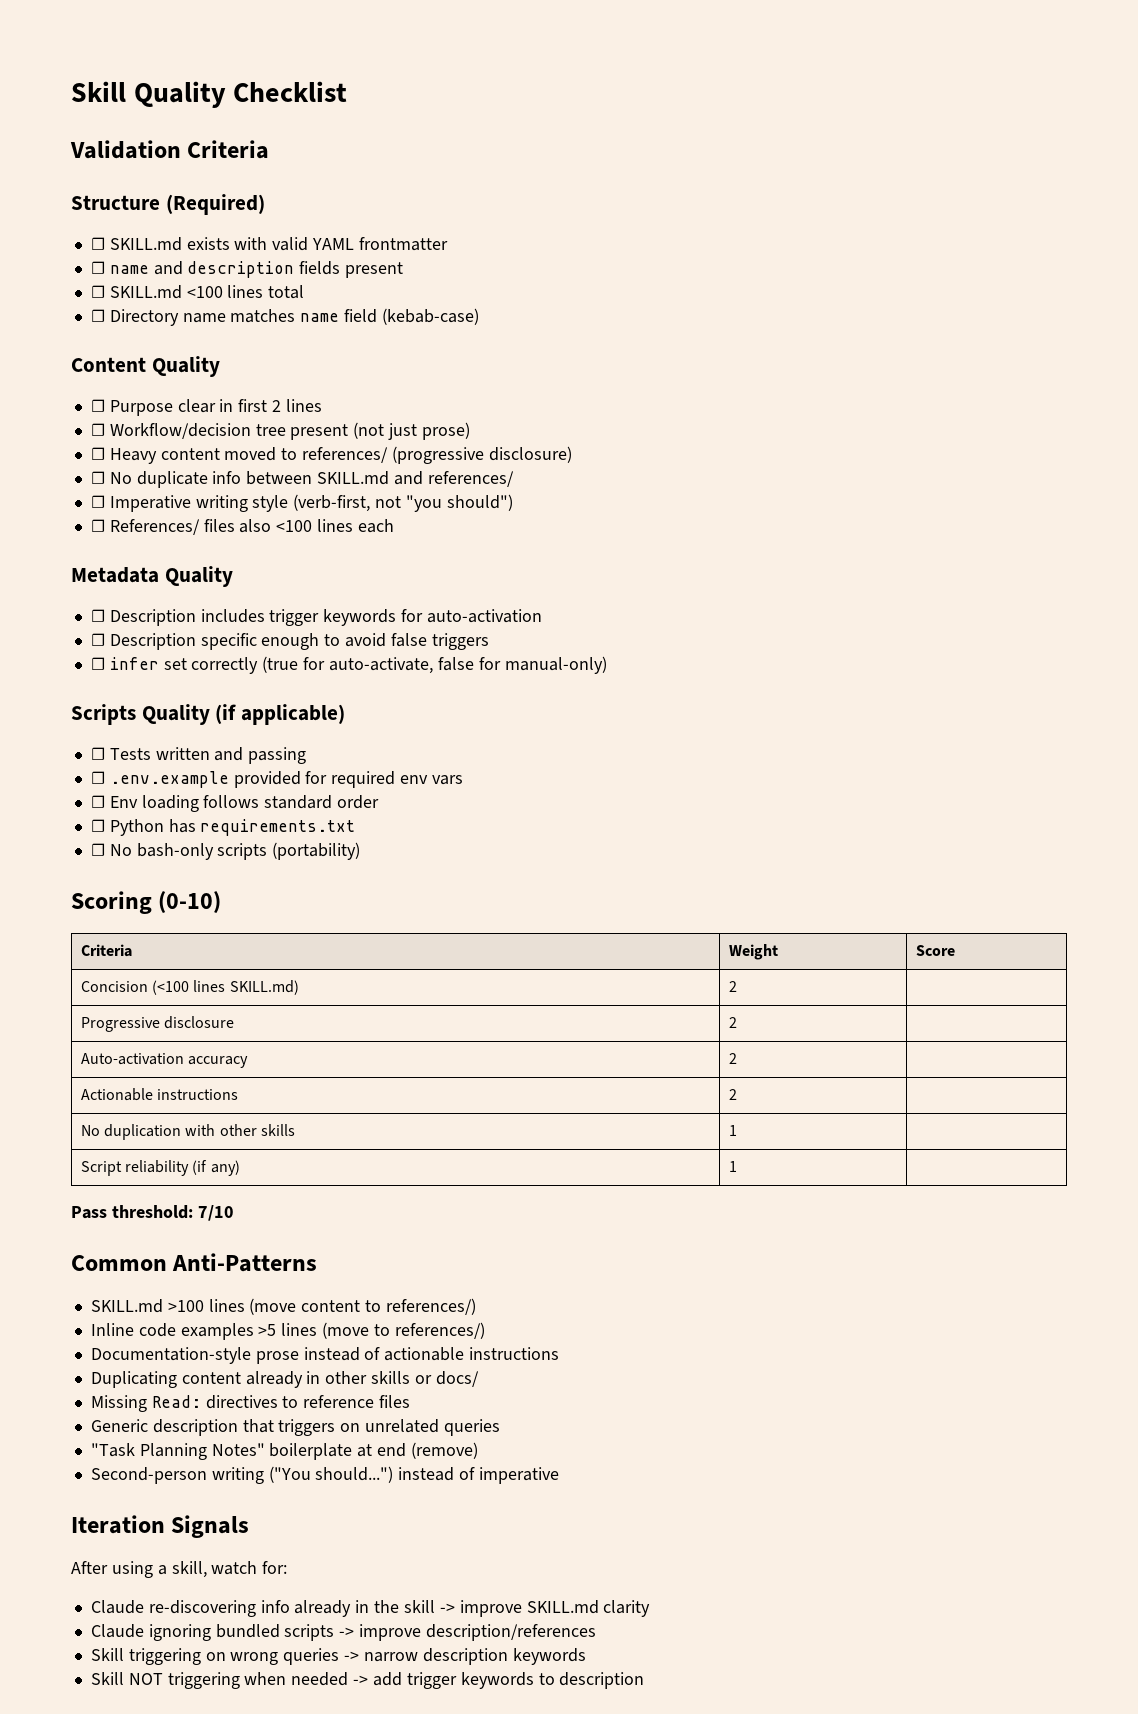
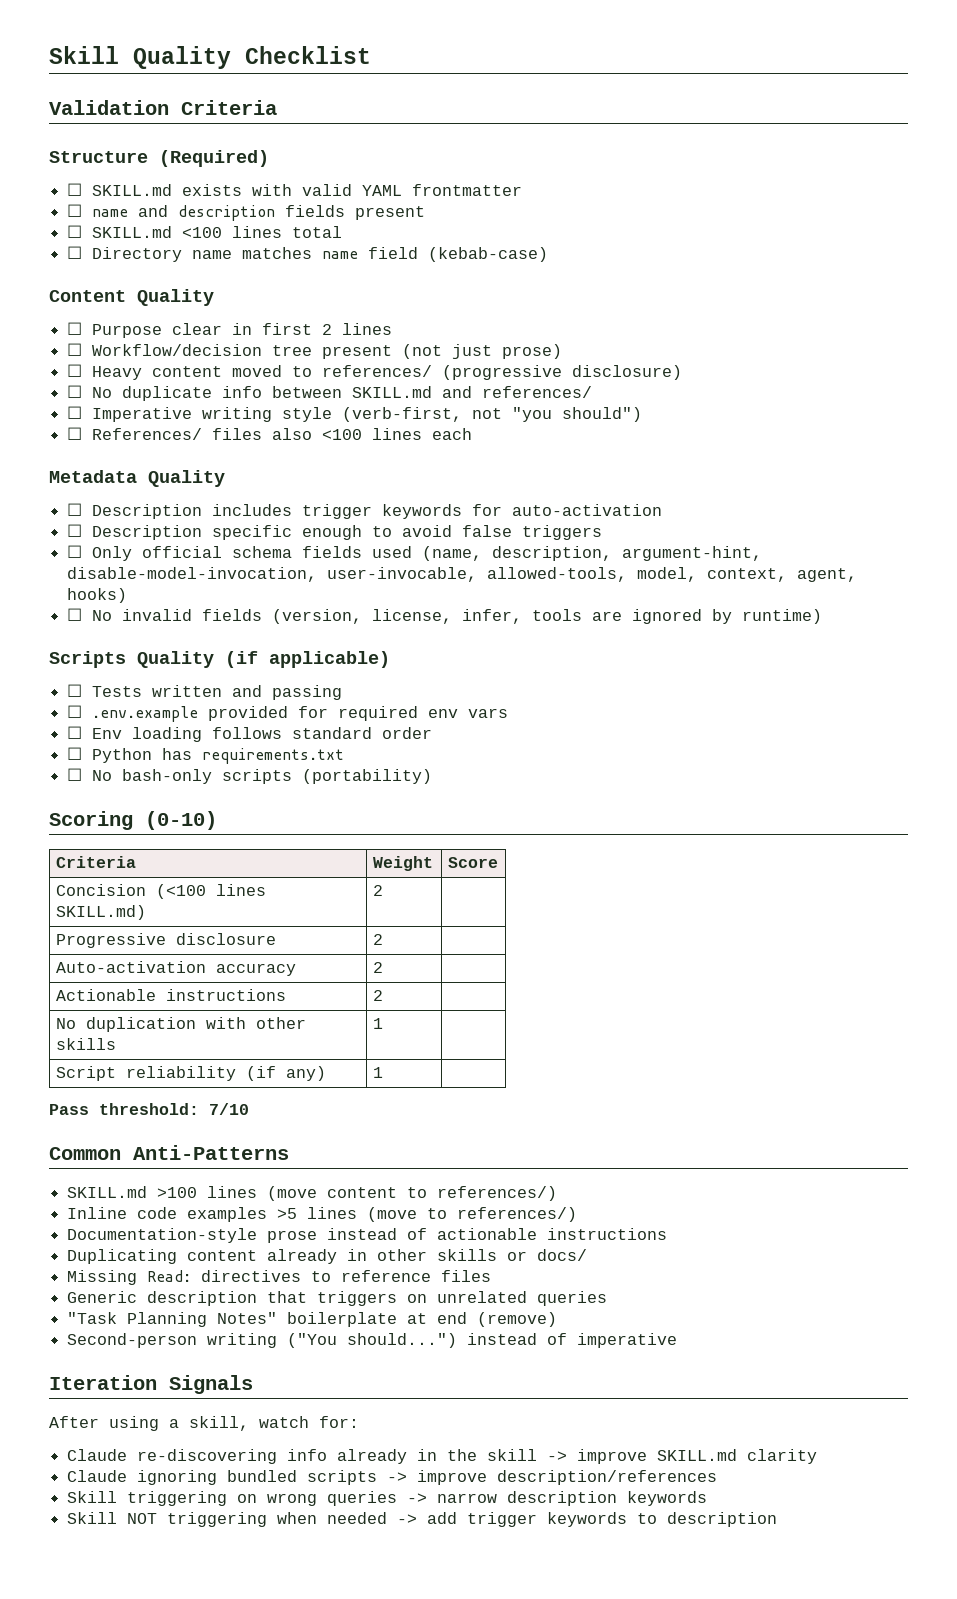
- ☐ infer set correctly (true for auto-activate, false for manual-only)
+ ☐ Only official schema fields used (name, description, argument-hint, disable-model-invocation, user-invocable, allowed-tools, model, context, agent, hooks)
+ ☐ No invalid fields (version, license, infer, tools are ignored by runtime)

